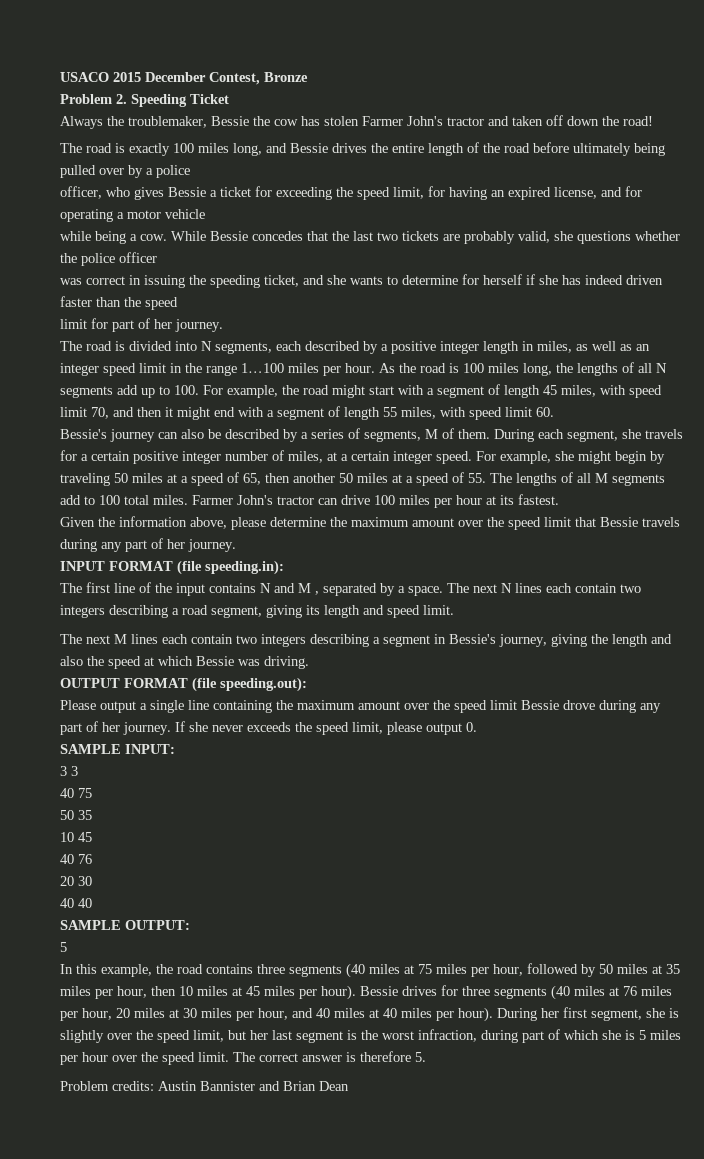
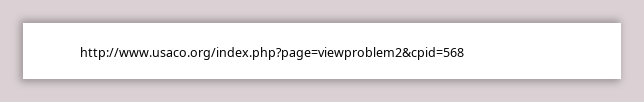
- USACO 2015 December Contest, Bronze
- Problem 2. Speeding Ticket
- Always the troublemaker, Bessie the cow has stolen Farmer John's tractor and taken off down the road!
- The road is exactly 100 miles long, and Bessie drives the entire length of the road before ultimately being pulled over by a police
- officer, who gives Bessie a ticket for exceeding the speed limit, for having an expired license, and for operating a motor vehicle
- while being a cow. While Bessie concedes that the last two tickets are probably valid, she questions whether the police officer
- was correct in issuing the speeding ticket, and she wants to determine for herself if she has indeed driven faster than the speed
- limit for part of her journey.
- The road is divided into N segments, each described by a positive integer length in miles, as well as an integer speed limit in the range 1…100 miles per hour. As the road is 100 miles long, the lengths of all N segments add up to 100. For example, the road might start with a segment of length 45 miles, with speed limit 70, and then it might end with a segment of length 55 miles, with speed limit 60.
- Bessie's journey can also be described by a series of segments, M of them. During each segment, she travels for a certain positive integer number of miles, at a certain integer speed. For example, she might begin by traveling 50 miles at a speed of 65, then another 50 miles at a speed of 55. The lengths of all M segments add to 100 total miles. Farmer John's tractor can drive 100 miles per hour at its fastest.
- Given the information above, please determine the maximum amount over the speed limit that Bessie travels during any part of her journey.
- INPUT FORMAT (file speeding.in):
- The first line of the input contains N and M , separated by a space. The next N lines each contain two integers describing a road segment, giving its length and speed limit.
- The next M lines each contain two integers describing a segment in Bessie's journey, giving the length and also the speed at which Bessie was driving.
- OUTPUT FORMAT (file speeding.out):
- Please output a single line containing the maximum amount over the speed limit Bessie drove during any part of her journey. If she never exceeds the speed limit, please output 0.
- SAMPLE INPUT:
- 3 3
- 40 75
- 50 35
- 10 45
- 40 76
- 20 30
- 40 40
- SAMPLE OUTPUT:
- 5
- In this example, the road contains three segments (40 miles at 75 miles per hour, followed by 50 miles at 35 miles per hour, then 10 miles at 45 miles per hour). Bessie drives for three segments (40 miles at 76 miles per hour, 20 miles at 30 miles per hour, and 40 miles at 40 miles per hour). During her first segment, she is slightly over the speed limit, but her last segment is the worst infraction, during part of which she is 5 miles per hour over the speed limit. The correct answer is therefore 5.
- Problem credits: Austin Bannister and Brian Dean
+ http://www.usaco.org/index.php?page=viewproblem2&cpid=568

